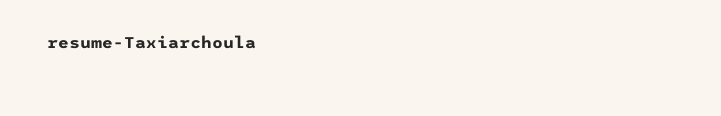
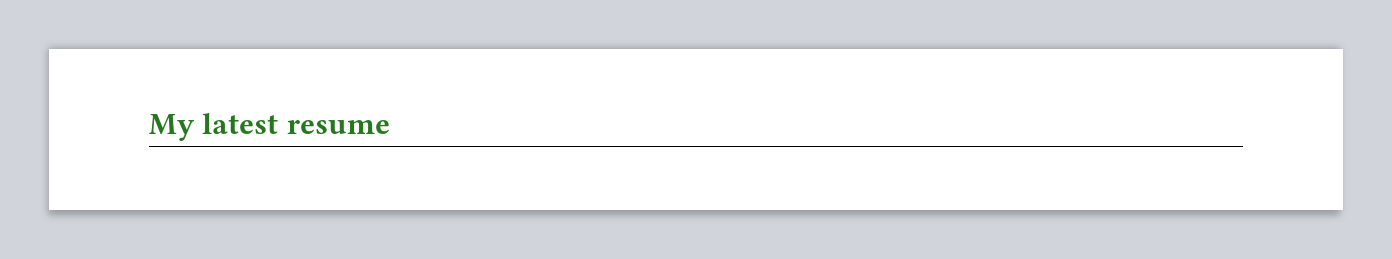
- resume-Taxiarchoula
+ My latest resume

